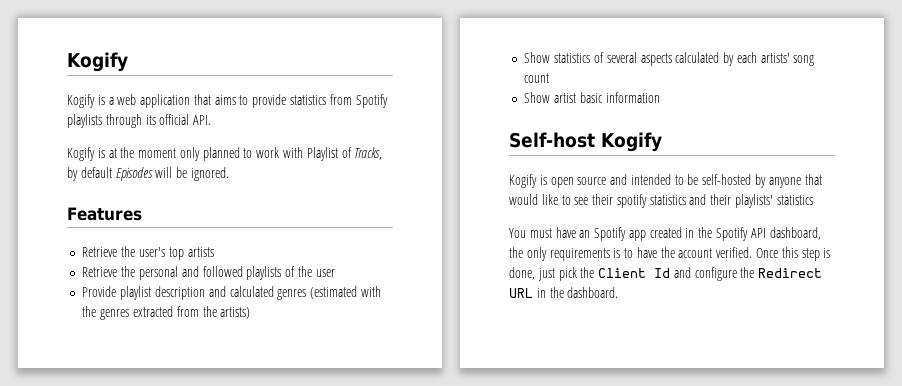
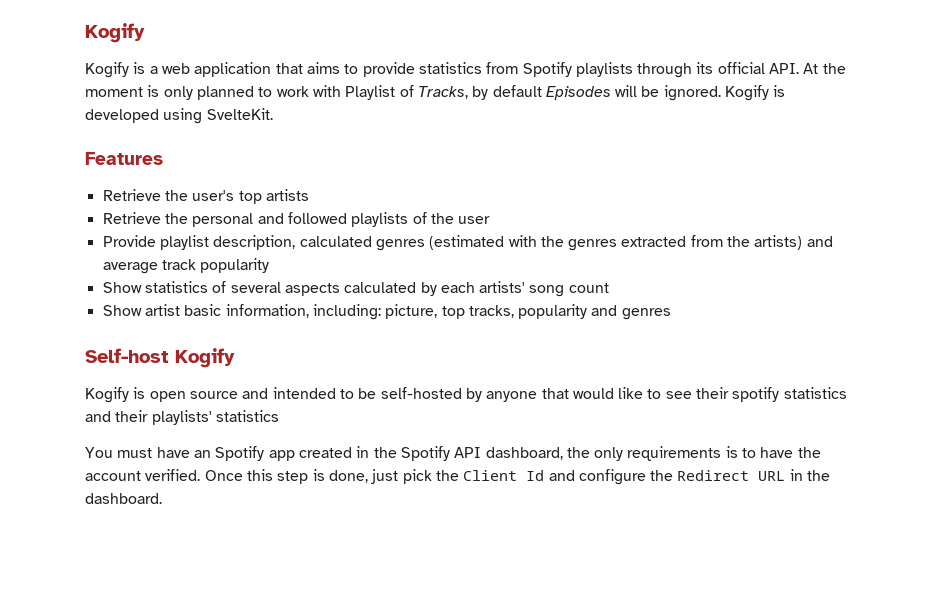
- Kogify is a web application that aims to provide statistics from Spotify playlists through its official API.
- Kogify is at the moment only planned to work with Playlist of Tracks, by default Episodes will be ignored.
+ Kogify is a web application that aims to provide statistics from Spotify playlists through its official API. At the moment is only planned to work with Playlist of Tracks, by default Episodes will be ignored. Kogify is developed using SvelteKit.
- Provide playlist description and calculated genres (estimated with the genres extracted from the artists)
+ Provide playlist description, calculated genres (estimated with the genres extracted from the artists) and average track popularity
- Show artist basic information
+ Show artist basic information, including: picture, top tracks, popularity and genres

